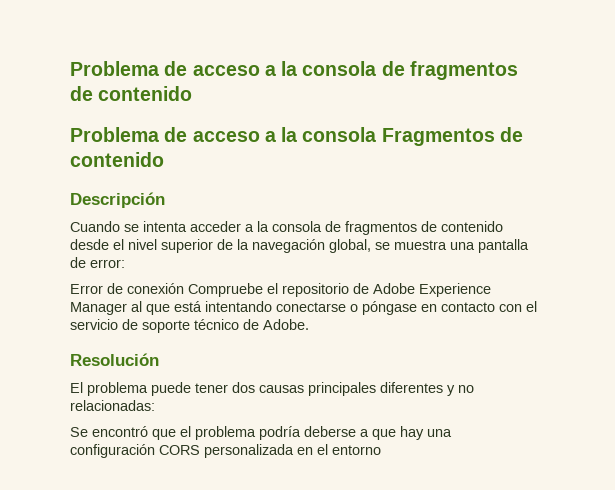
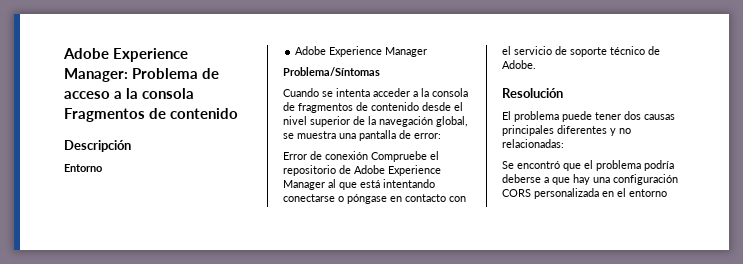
- Problema de acceso a la consola de fragmentos de contenido
- Problema de acceso a la consola Fragmentos de contenido
+ Adobe Experience Manager: Problema de acceso a la consola Fragmentos de contenido
+ Entorno
+ Adobe Experience Manager
+ Problema/Síntomas

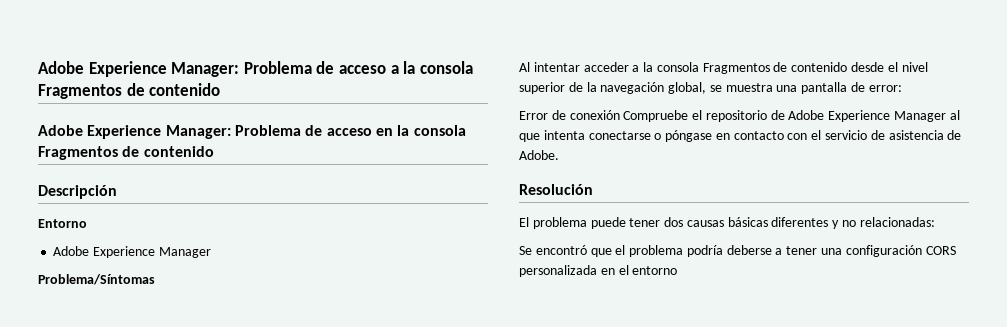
+ Adobe Experience Manager: Problema de acceso en la consola Fragmentos de contenido
- Cuando se intenta acceder a la consola de fragmentos de contenido desde el nivel superior de la navegación global, se muestra una pantalla de error:
+ Al intentar acceder a la consola Fragmentos de contenido desde el nivel superior de la navegación global, se muestra una pantalla de error:
- Error de conexión Compruebe el repositorio de Adobe Experience Manager al que está intentando conectarse o póngase en contacto con el servicio de soporte técnico de Adobe.
+ Error de conexión Compruebe el repositorio de Adobe Experience Manager al que intenta conectarse o póngase en contacto con el servicio de asistencia de Adobe.
- El problema puede tener dos causas principales diferentes y no relacionadas:
+ El problema puede tener dos causas básicas diferentes y no relacionadas:
- Se encontró que el problema podría deberse a que hay una configuración CORS personalizada en el entorno
+ Se encontró que el problema podría deberse a tener una configuración CORS personalizada en el entorno

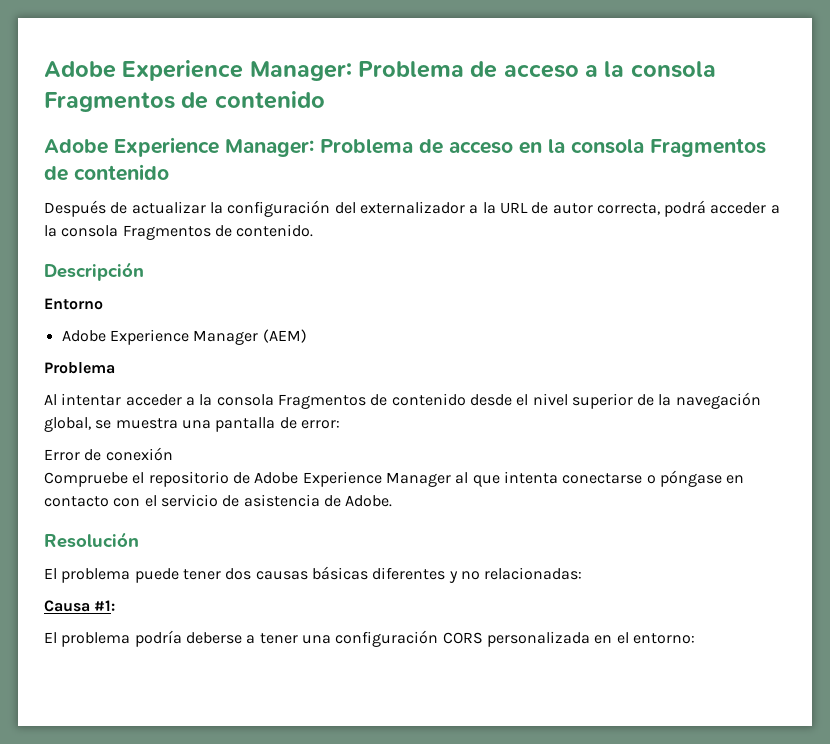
+ Después de actualizar la configuración del externalizador a la URL de autor correcta, podrá acceder a la consola Fragmentos de contenido.
  Entorno
- Adobe Experience Manager
- Problema/Síntomas
+ Adobe Experience Manager (AEM)
+ Problema
- Error de conexión Compruebe el repositorio de Adobe Experience Manager al que intenta conectarse o póngase en contacto con el servicio de asistencia de Adobe.
+ Error de conexión
+ Compruebe el repositorio de Adobe Experience Manager al que intenta conectarse o póngase en contacto con el servicio de asistencia de Adobe.
- Se encontró que el problema podría deberse a tener una configuración CORS personalizada en el entorno
+ Causa #1:
+ El problema podría deberse a tener una configuración CORS personalizada en el entorno:

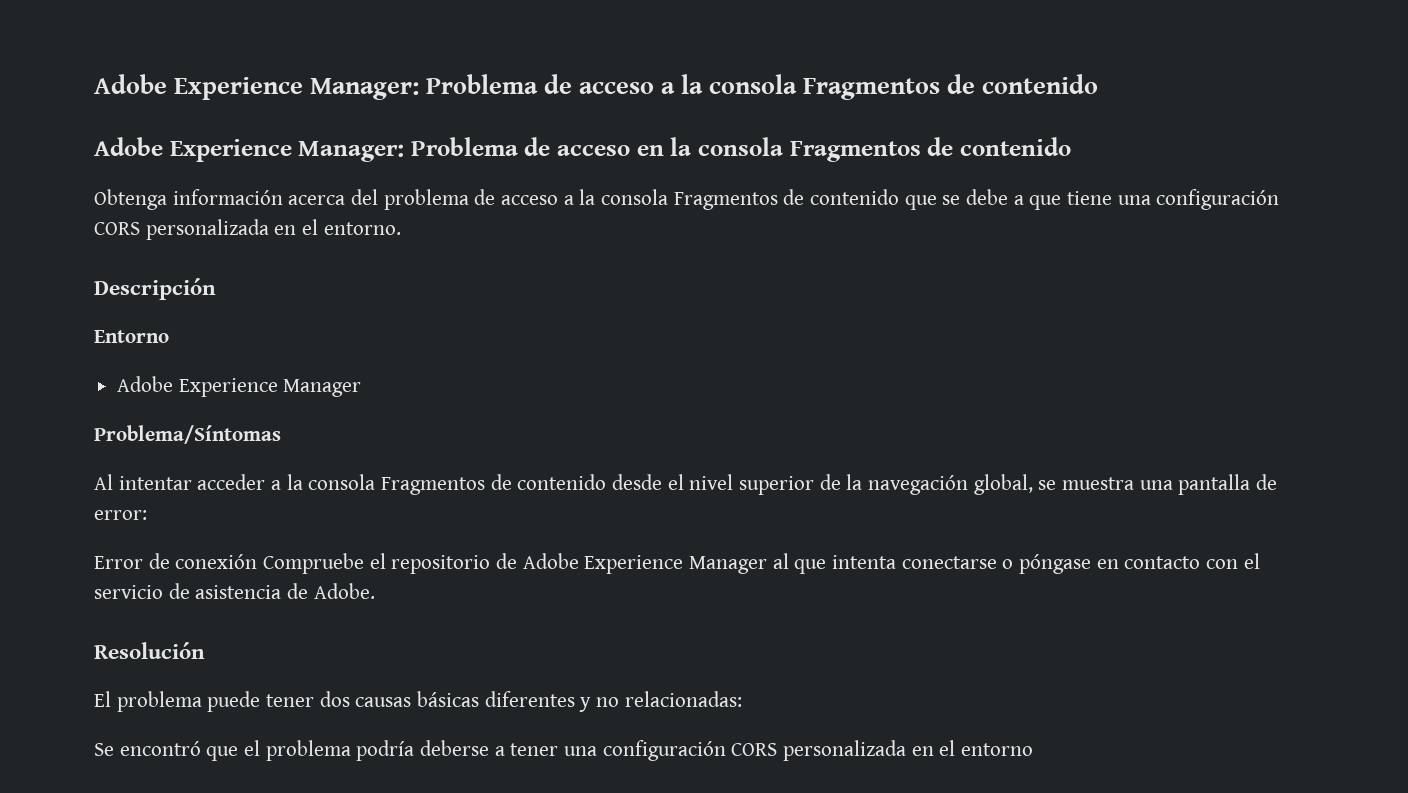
- Después de actualizar la configuración del externalizador a la URL de autor correcta, podrá acceder a la consola Fragmentos de contenido.
+ Obtenga información acerca del problema de acceso a la consola Fragmentos de contenido que se debe a que tiene una configuración CORS personalizada en el entorno.
  Entorno
- Adobe Experience Manager (AEM)
- Problema
+ Adobe Experience Manager
+ Problema/Síntomas
- Error de conexión
- Compruebe el repositorio de Adobe Experience Manager al que intenta conectarse o póngase en contacto con el servicio de asistencia de Adobe.
+ Error de conexión Compruebe el repositorio de Adobe Experience Manager al que intenta conectarse o póngase en contacto con el servicio de asistencia de Adobe.
- Causa #1:
- El problema podría deberse a tener una configuración CORS personalizada en el entorno:
+ Se encontró que el problema podría deberse a tener una configuración CORS personalizada en el entorno

